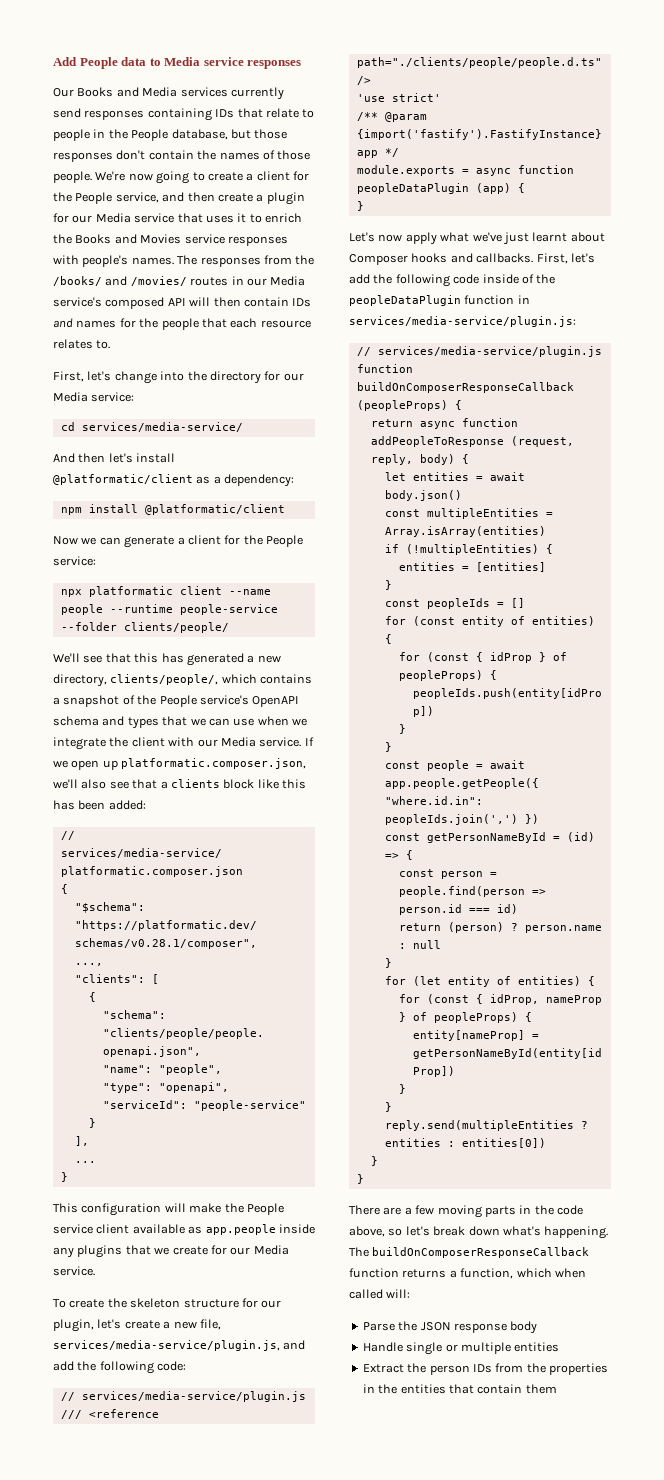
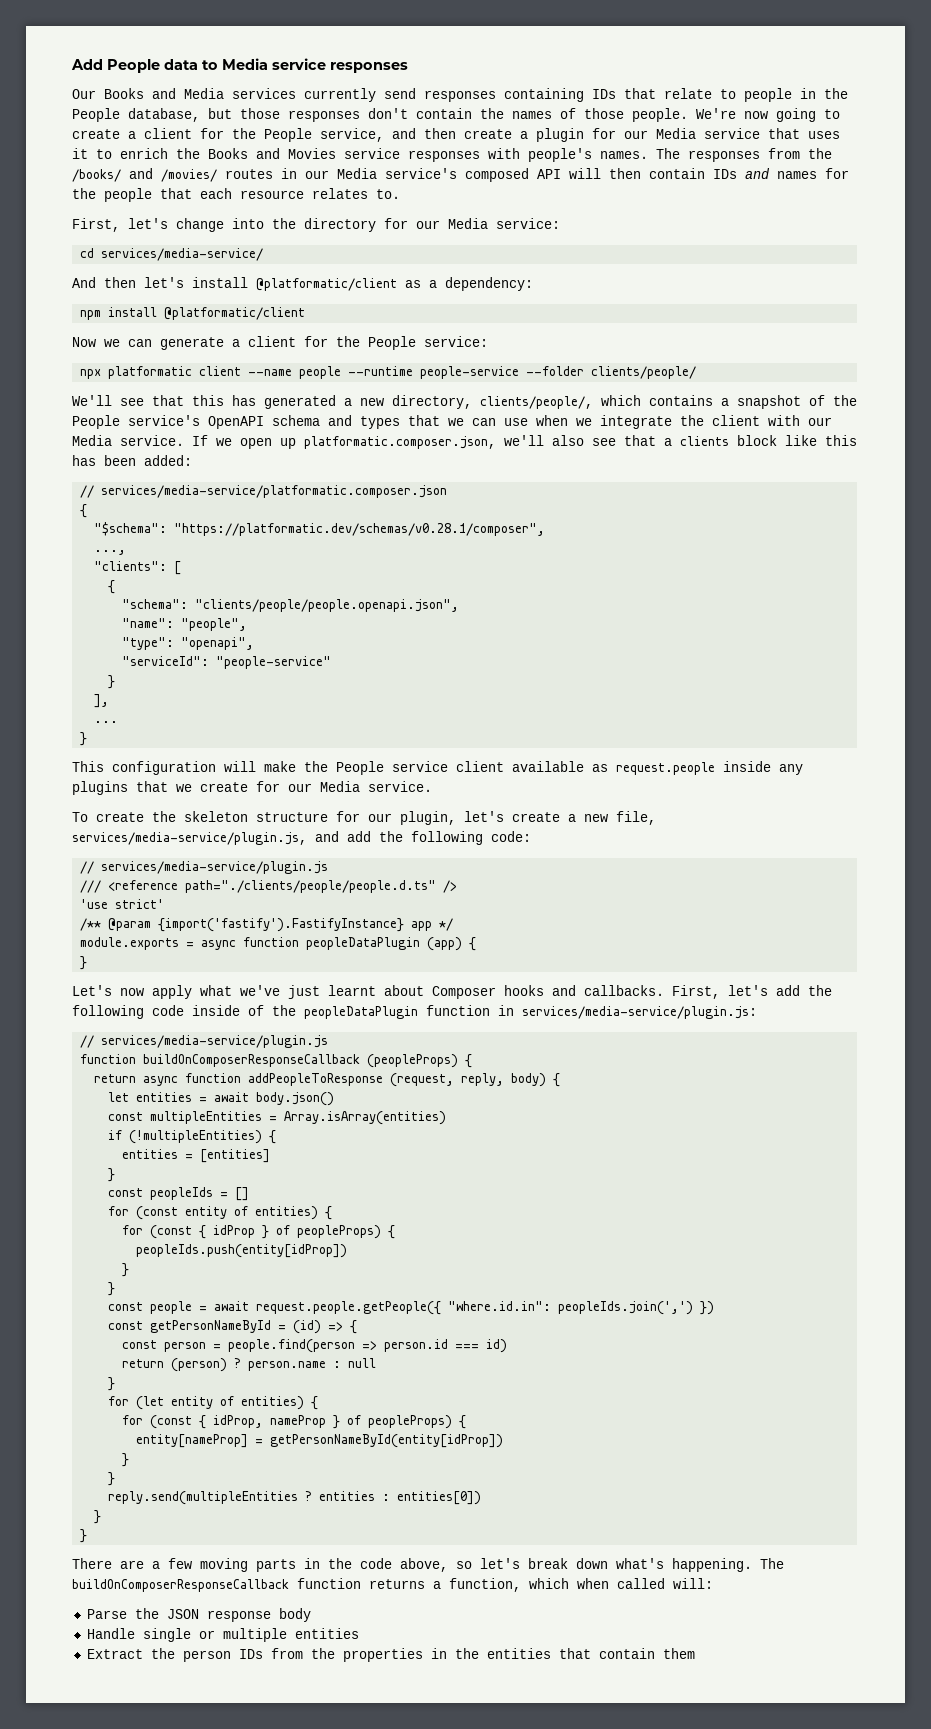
- This configuration will make the People service client available as app.people inside any plugins that we create for our Media service.
+ This configuration will make the People service client available as request.people inside any plugins that we create for our Media service.
- const people = await app.people.getPeople({ "where.id.in": peopleIds.join(',') })
+ const people = await request.people.getPeople({ "where.id.in": peopleIds.join(',') })

